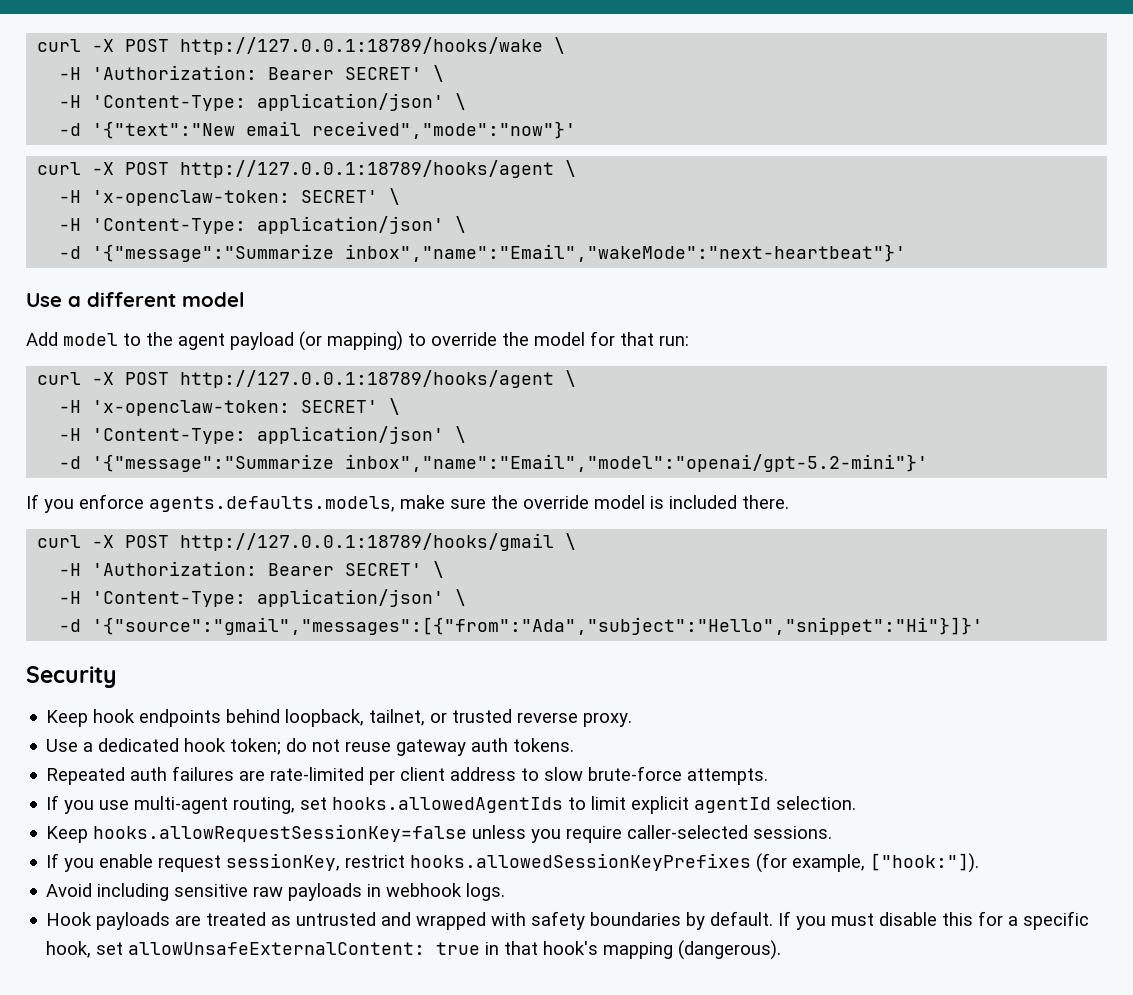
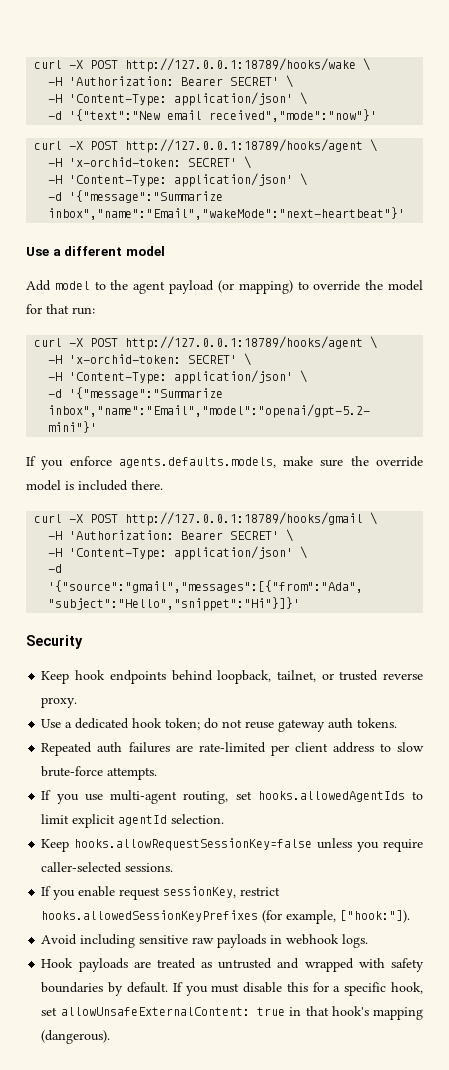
  -d '{"text":"New email received","mode":"now"}'
  curl -X POST http://127.0.0.1:18789/hooks/agent \
- -H 'x-openclaw-token: SECRET' \
+ -H 'x-orchid-token: SECRET' \
  Add model to the agent payload (or mapping) to override the model for that run:
  curl -X POST http://127.0.0.1:18789/hooks/agent \
- -H 'x-openclaw-token: SECRET' \
+ -H 'x-orchid-token: SECRET' \

